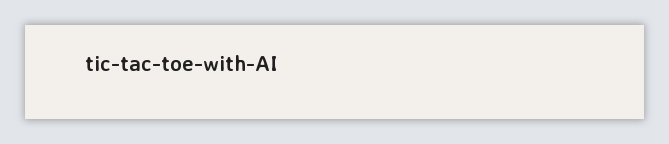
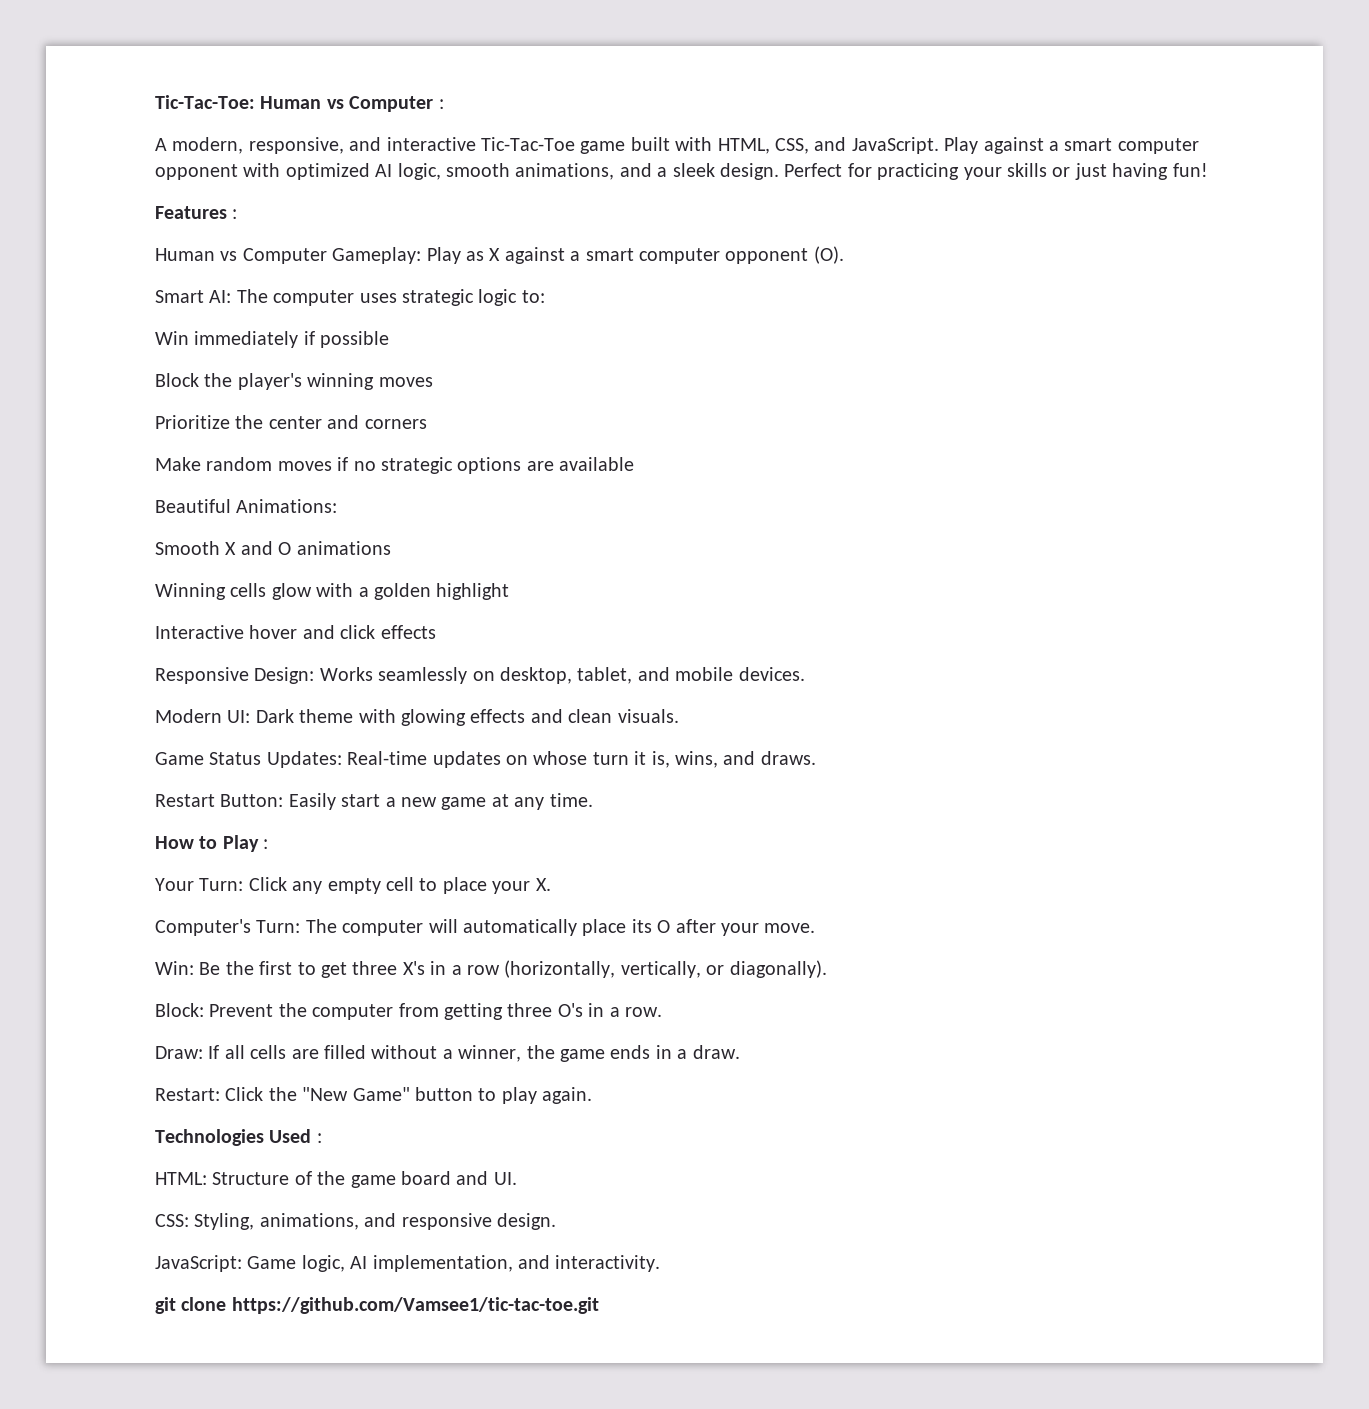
- tic-tac-toe-with-AI
+ Tic-Tac-Toe: Human vs Computer :
+ A modern, responsive, and interactive Tic-Tac-Toe game built with HTML, CSS, and JavaScript. Play against a smart computer opponent with optimized AI logic, smooth animations, and a sleek design. Perfect for practicing your skills or just having fun!
+ Features :
+ Human vs Computer Gameplay: Play as X against a smart computer opponent (O).
+ Smart AI: The computer uses strategic logic to:
+ Win immediately if possible
+ Block the player's winning moves
+ Prioritize the center and corners
+ Make random moves if no strategic options are available
+ Beautiful Animations:
+ Smooth X and O animations
+ Winning cells glow with a golden highlight
+ Interactive hover and click effects
+ Responsive Design: Works seamlessly on desktop, tablet, and mobile devices.
+ Modern UI: Dark theme with glowing effects and clean visuals.
+ Game Status Updates: Real-time updates on whose turn it is, wins, and draws.
+ Restart Button: Easily start a new game at any time.
+ How to Play :
+ Your Turn: Click any empty cell to place your X.
+ Computer's Turn: The computer will automatically place its O after your move.
+ Win: Be the first to get three X's in a row (horizontally, vertically, or diagonally).
+ Block: Prevent the computer from getting three O's in a row.
+ Draw: If all cells are filled without a winner, the game ends in a draw.
+ Restart: Click the "New Game" button to play again.
+ Technologies Used :
+ HTML: Structure of the game board and UI.
+ CSS: Styling, animations, and responsive design.
+ JavaScript: Game logic, AI implementation, and interactivity.
+ git clone https://github.com/Vamsee1/tic-tac-toe.git

